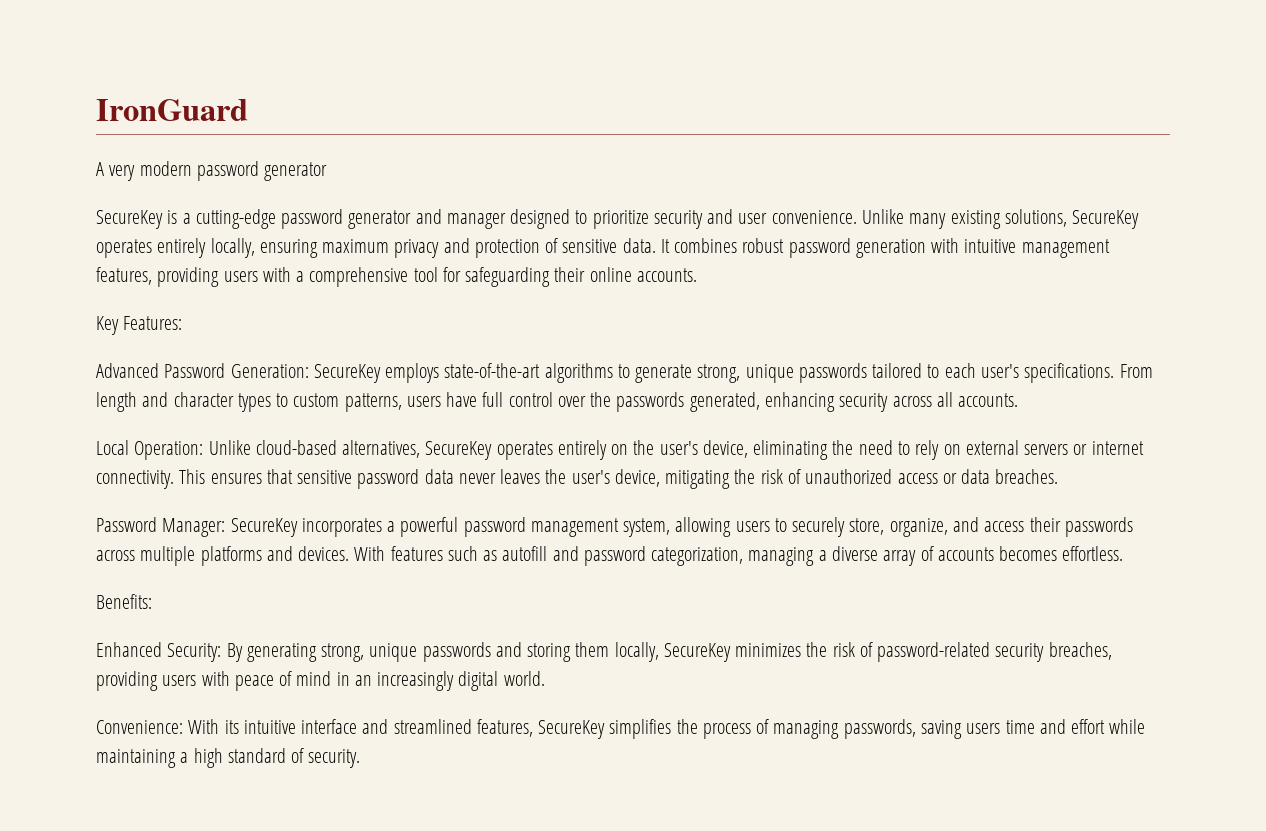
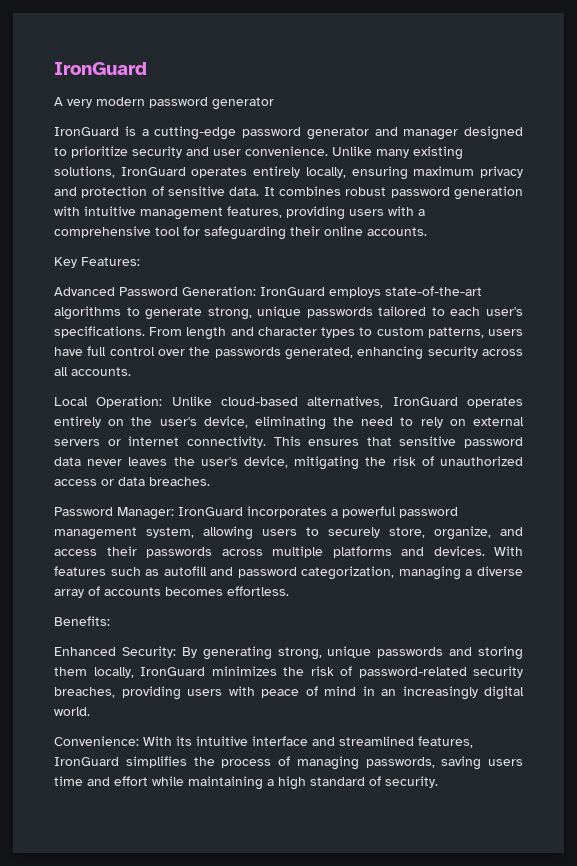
- SecureKey is a cutting-edge password generator and manager designed to prioritize security and user convenience.
+ IronGuard is a cutting-edge password generator and manager designed to prioritize security and user convenience.
- Unlike many existing solutions, SecureKey operates entirely locally, ensuring maximum privacy and protection of sensitive data.
+ Unlike many existing solutions, IronGuard operates entirely locally, ensuring maximum privacy and protection of sensitive data.
- Advanced Password Generation: SecureKey employs state-of-the-art algorithms to generate strong, unique passwords tailored to each user's specifications.
+ Advanced Password Generation: IronGuard employs state-of-the-art algorithms to generate strong, unique passwords tailored to each user's specifications.
- Local Operation: Unlike cloud-based alternatives, SecureKey operates entirely on the user's device, eliminating the need to rely on external servers or internet connectivity.
+ Local Operation: Unlike cloud-based alternatives, IronGuard operates entirely on the user's device, eliminating the need to rely on external servers or internet connectivity.
- Password Manager: SecureKey incorporates a powerful password management system, allowing users to securely store, organize, and access their passwords across multiple platforms and devices.
+ Password Manager: IronGuard incorporates a powerful password management system, allowing users to securely store, organize, and access their passwords across multiple platforms and devices.
- Enhanced Security: By generating strong, unique passwords and storing them locally, SecureKey minimizes the risk of password-related security breaches, providing users with peace of mind in an increasingly digital world.
+ Enhanced Security: By generating strong, unique passwords and storing them locally, IronGuard minimizes the risk of password-related security breaches, providing users with peace of mind in an increasingly digital world.
- Convenience: With its intuitive interface and streamlined features, SecureKey simplifies the process of managing passwords, saving users time and effort while maintaining a high standard of security.
+ Convenience: With its intuitive interface and streamlined features, IronGuard simplifies the process of managing passwords, saving users time and effort while maintaining a high standard of security.

